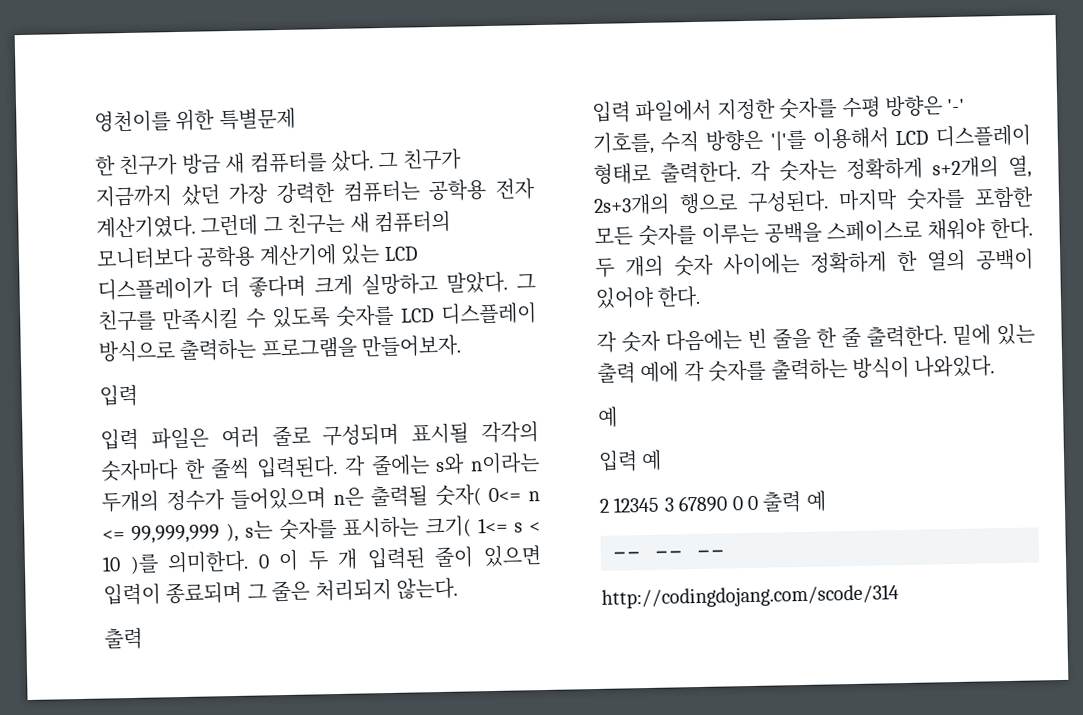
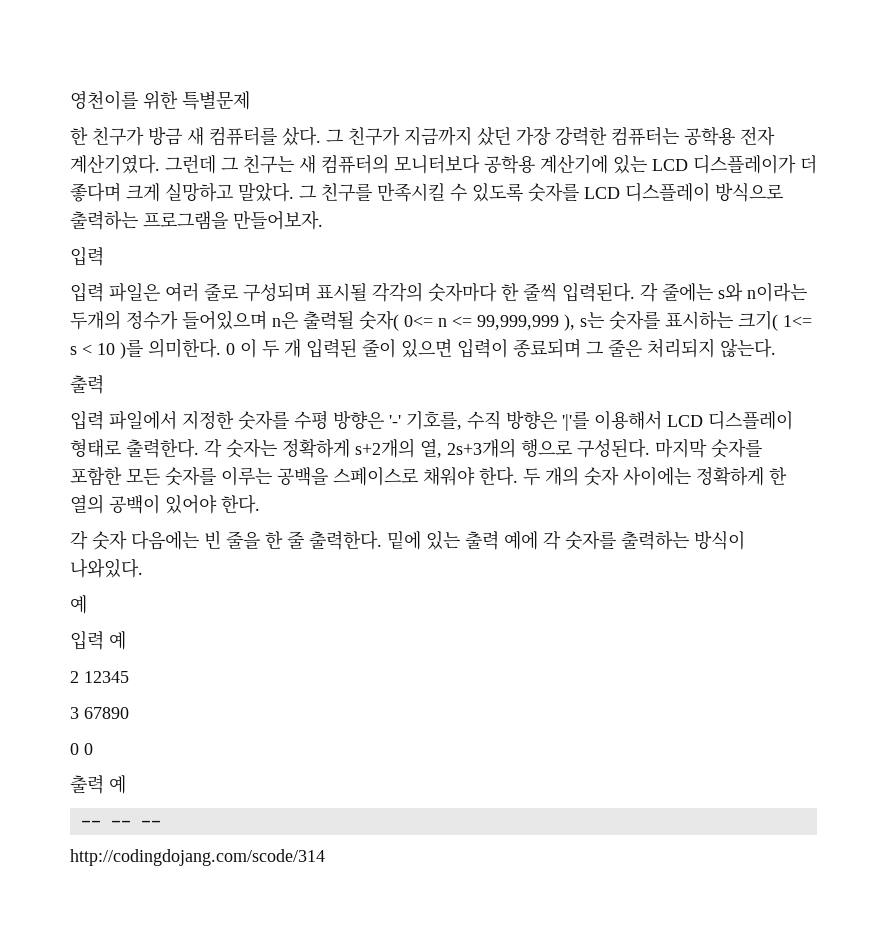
- 2 12345 3 67890 0 0 출력 예
+ 2 12345
+ 3 67890
+ 0 0
+ 출력 예

